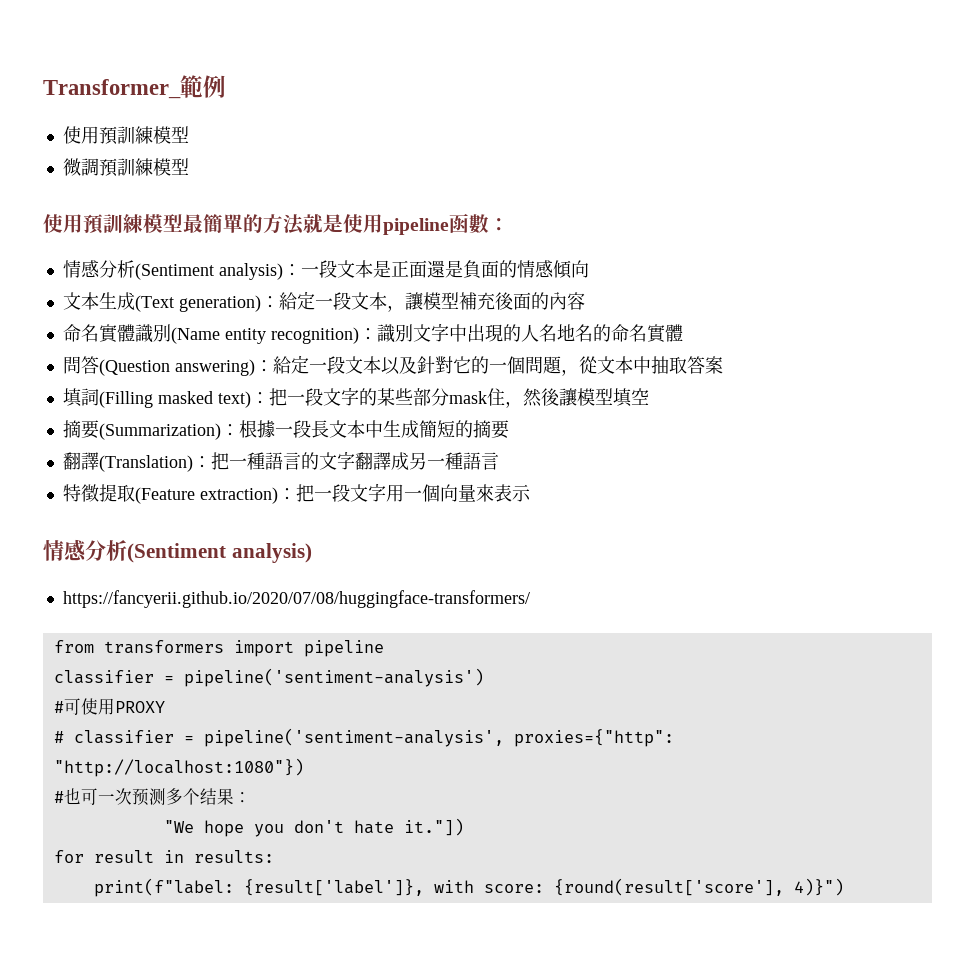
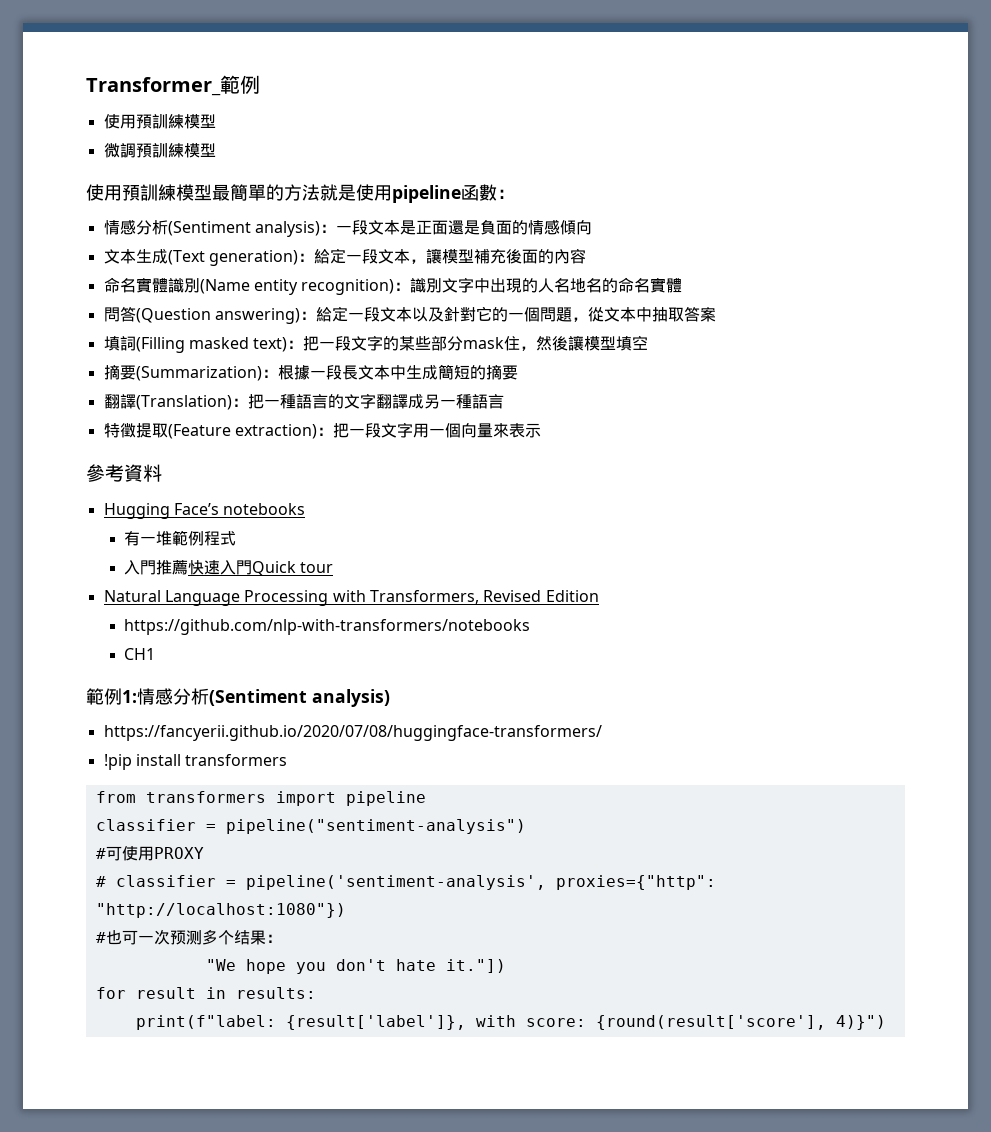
  特徵提取(Feature extraction)：把一段文字用一個向量來表示
- 情感分析(Sentiment analysis)
+ 參考資料
+ Hugging Face’s notebooks
+ 有一堆範例程式
+ 入門推薦快速入門Quick tour
+ Natural Language Processing with Transformers, Revised Edition
+ https://github.com/nlp-with-transformers/notebooks
+ CH1
+ 範例1:情感分析(Sentiment analysis)
+ !pip install transformers
- classifier = pipeline('sentiment-analysis')
+ classifier = pipeline("sentiment-analysis")

